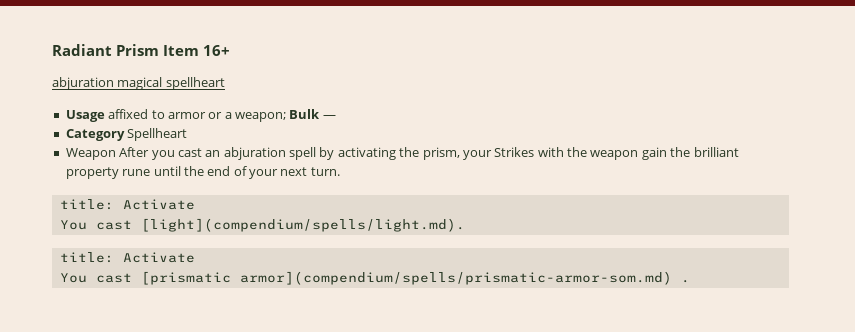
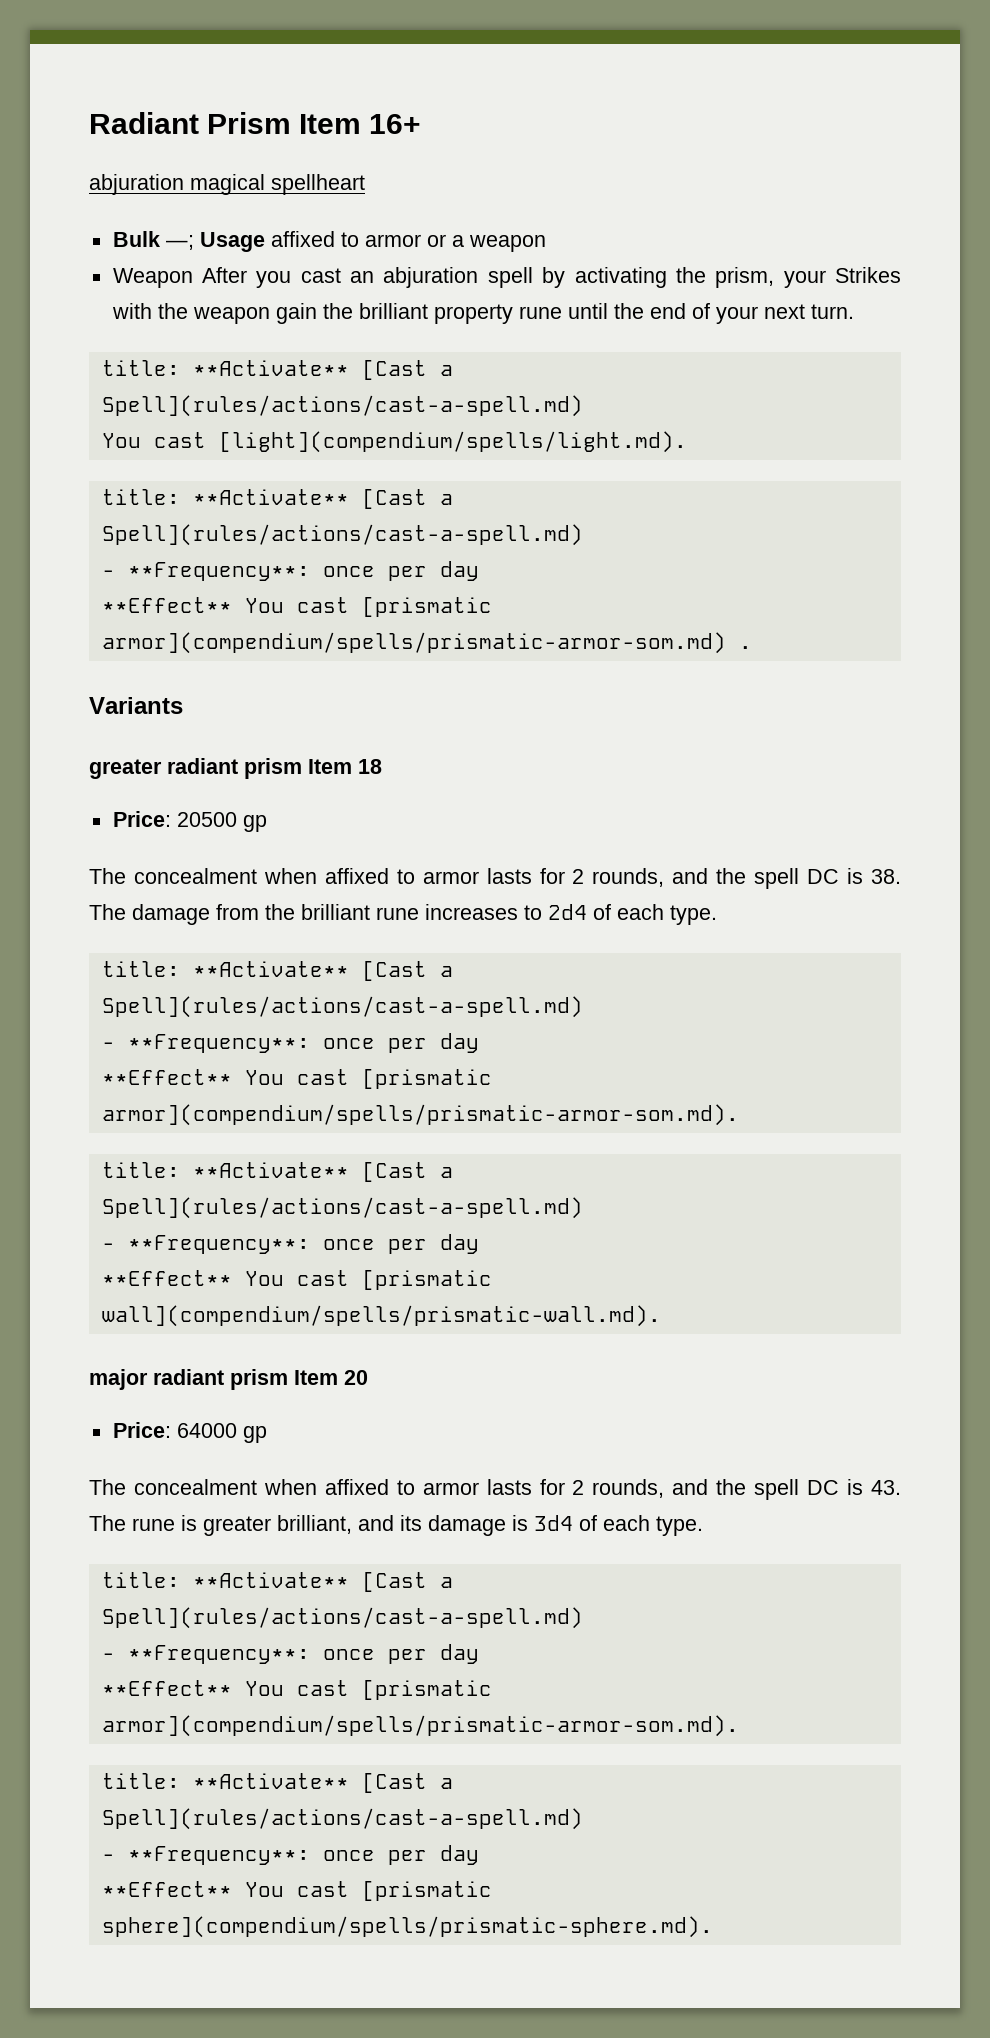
- Usage affixed to armor or a weapon; Bulk —
- Category Spellheart
+ Bulk —; Usage affixed to armor or a weapon
  Weapon After you cast an abjuration spell by activating the prism, your Strikes with the weapon gain the brilliant property rune until the end of your next turn.
- title: Activate
+ title: **Activate** [Cast a Spell](rules/actions/cast-a-spell.md)
  You cast [light](compendium/spells/light.md).
- title: Activate
- You cast [prismatic armor](compendium/spells/prismatic-armor-som.md) .
+ title: **Activate** [Cast a Spell](rules/actions/cast-a-spell.md)
+ - **Frequency**: once per day
+ **Effect** You cast [prismatic armor](compendium/spells/prismatic-armor-som.md) .
+ Variants
+ greater radiant prism Item 18
+ Price: 20500 gp
+ The concealment when affixed to armor lasts for 2 rounds, and the spell DC is 38. The damage from the brilliant rune increases to 2d4 of each type.
+ title: **Activate** [Cast a Spell](rules/actions/cast-a-spell.md)
+ - **Frequency**: once per day
+ **Effect** You cast [prismatic armor](compendium/spells/prismatic-armor-som.md).
+ title: **Activate** [Cast a Spell](rules/actions/cast-a-spell.md)
+ - **Frequency**: once per day
+ **Effect** You cast [prismatic wall](compendium/spells/prismatic-wall.md).
+ major radiant prism Item 20
+ Price: 64000 gp
+ The concealment when affixed to armor lasts for 2 rounds, and the spell DC is 43. The rune is greater brilliant, and its damage is 3d4 of each type.
+ title: **Activate** [Cast a Spell](rules/actions/cast-a-spell.md)
+ - **Frequency**: once per day
+ **Effect** You cast [prismatic armor](compendium/spells/prismatic-armor-som.md).
+ title: **Activate** [Cast a Spell](rules/actions/cast-a-spell.md)
+ - **Frequency**: once per day
+ **Effect** You cast [prismatic sphere](compendium/spells/prismatic-sphere.md).

